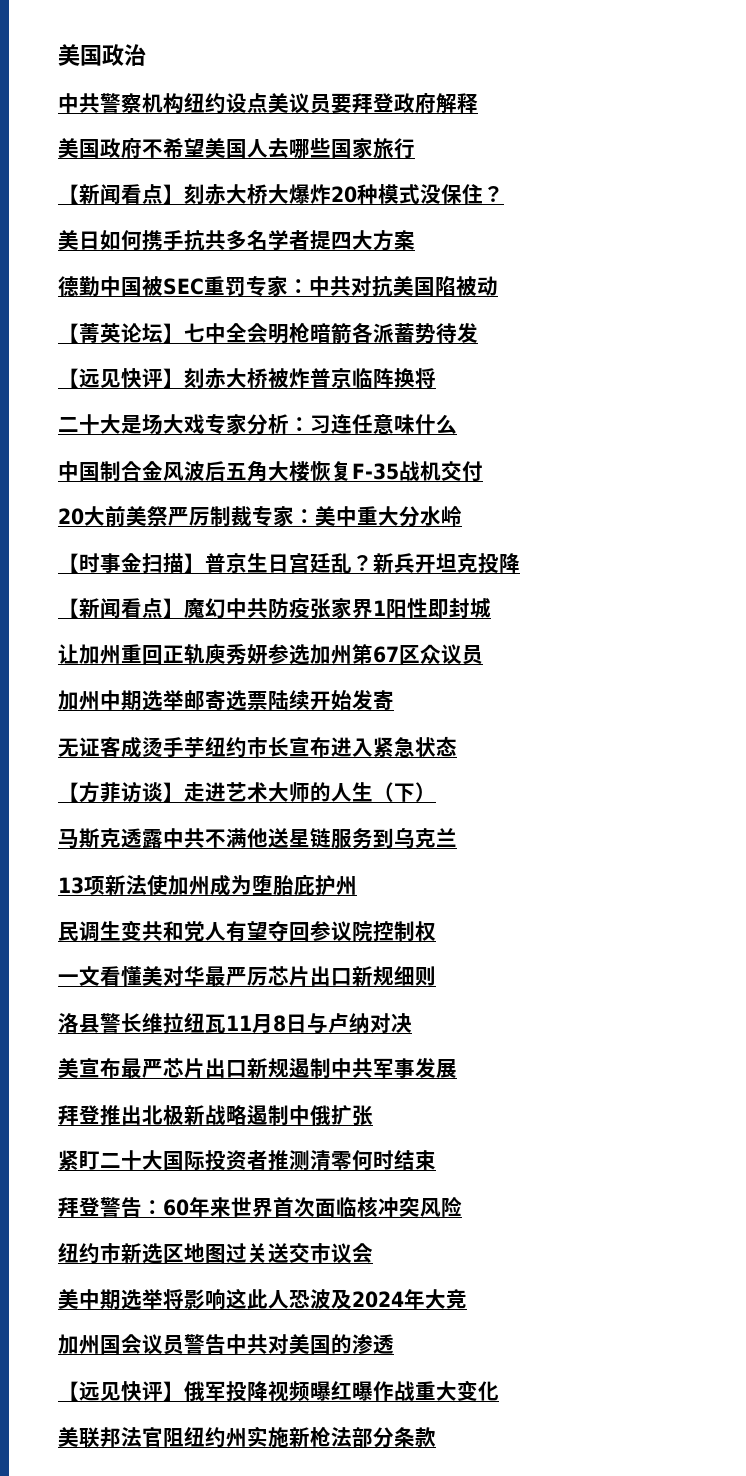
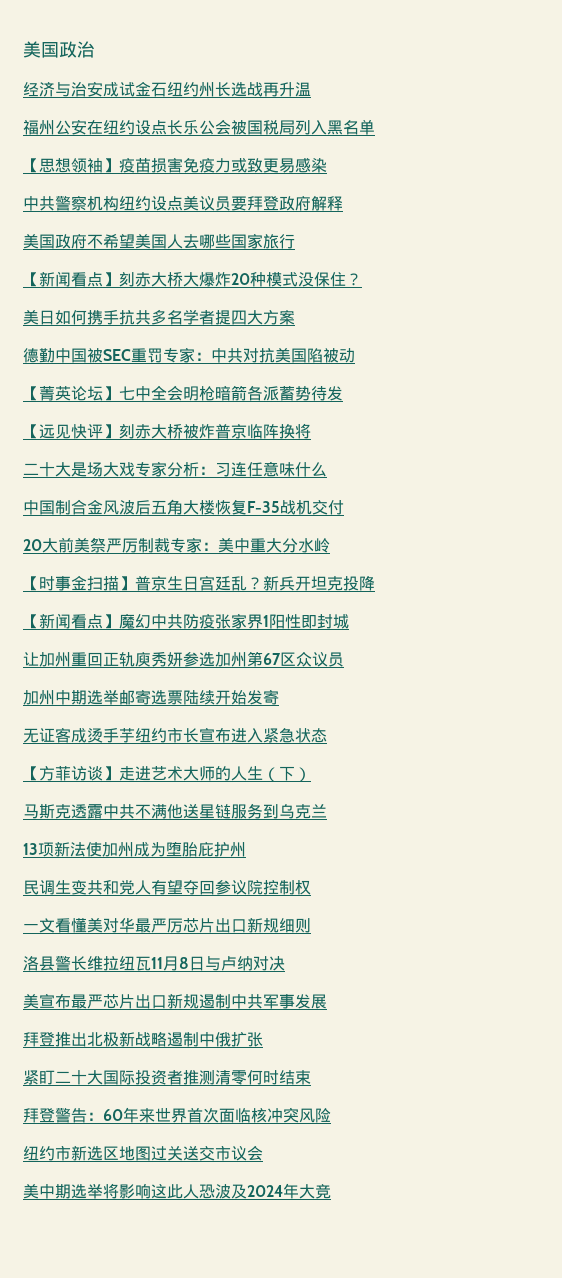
+ 经济与治安成试金石纽约州长选战再升温
+ 福州公安在纽约设点长乐公会被国税局列入黑名单
+ 【思想领袖】疫苗损害免疫力或致更易感染
- 加州国会议员警告中共对美国的渗透
- 【远见快评】俄军投降视频曝红曝作战重大变化
- 美联邦法官阻纽约州实施新枪法部分条款

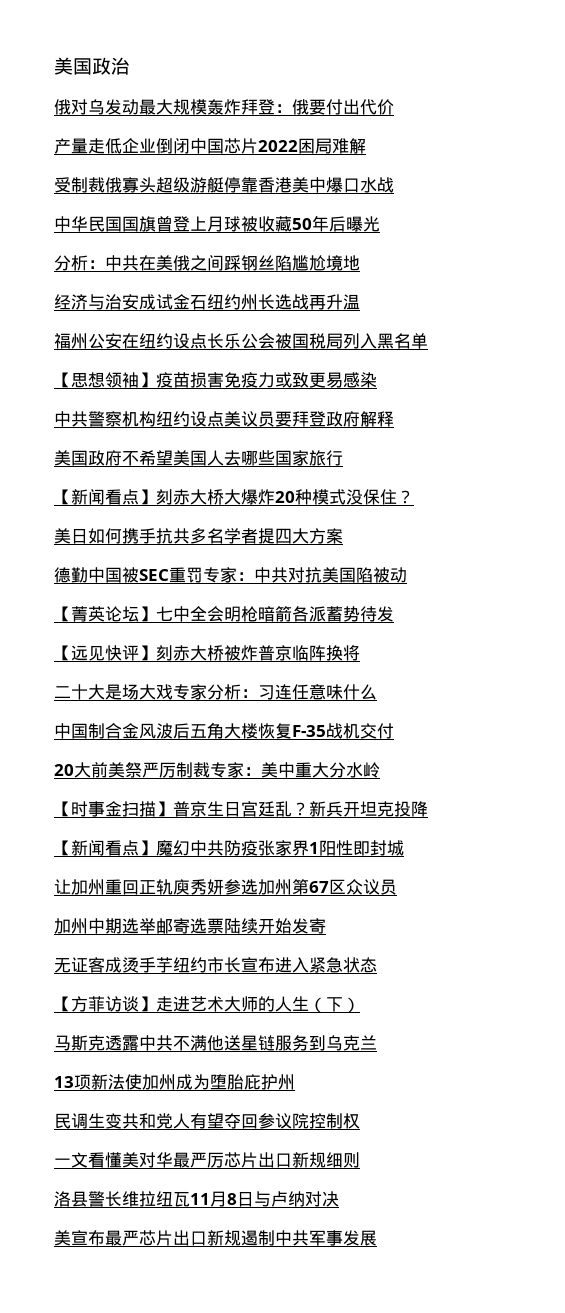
+ 俄对乌发动最大规模轰炸拜登：俄要付出代价
+ 产量走低企业倒闭中国芯片2022困局难解
+ 受制裁俄寡头超级游艇停靠香港美中爆口水战
+ 中华民国国旗曾登上月球被收藏50年后曝光
+ 分析：中共在美俄之间踩钢丝陷尴尬境地
- 拜登推出北极新战略遏制中俄扩张
- 紧盯二十大国际投资者推测清零何时结束
- 拜登警告：60年来世界首次面临核冲突风险
- 纽约市新选区地图过关送交市议会
- 美中期选举将影响这此人恐波及2024年大竞

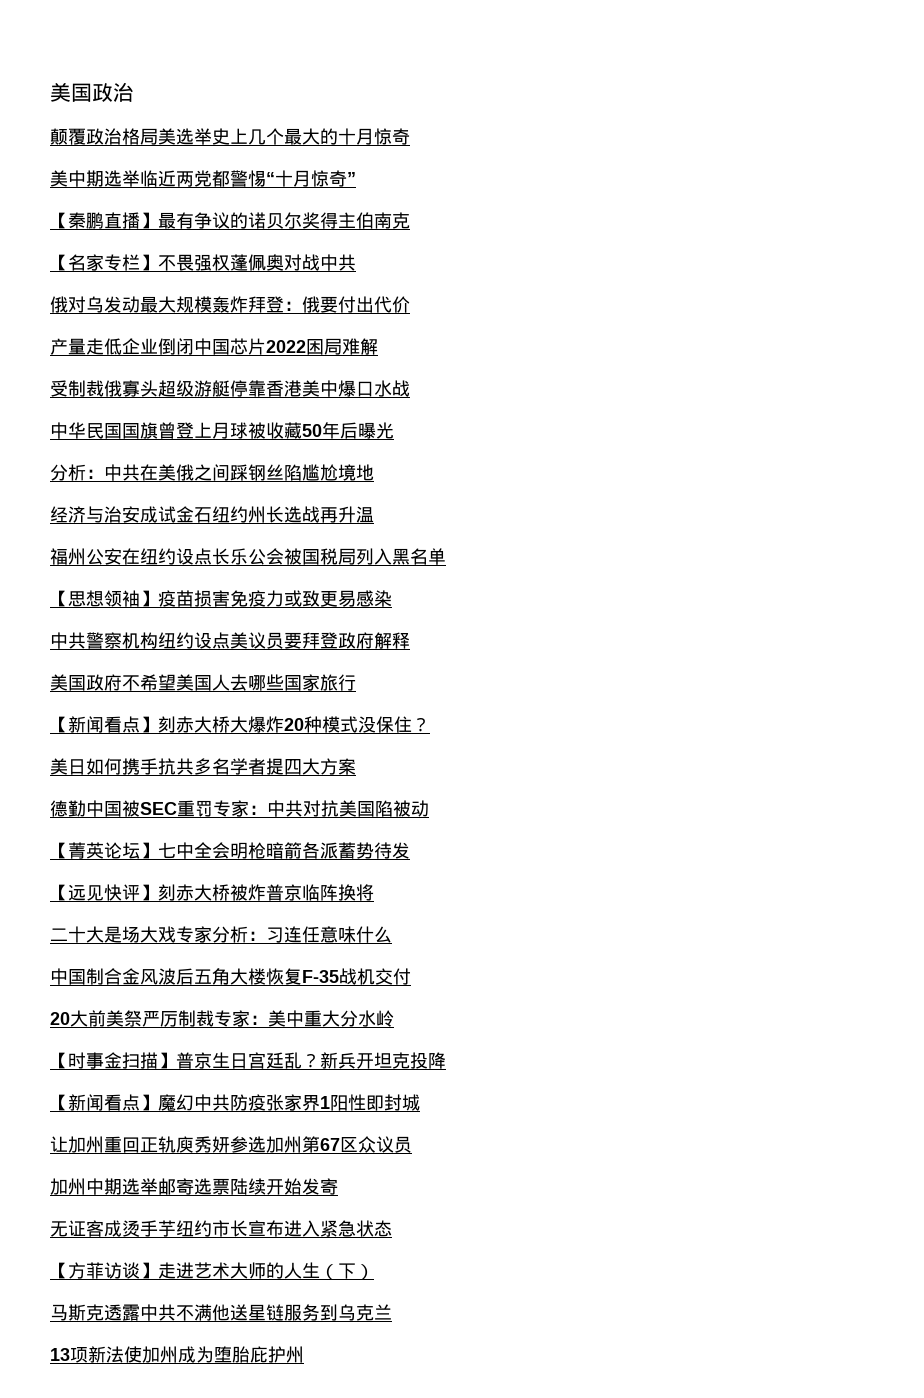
+ 颠覆政治格局美选举史上几个最大的十月惊奇
+ 美中期选举临近两党都警惕“十月惊奇”
+ 【秦鹏直播】最有争议的诺贝尔奖得主伯南克
+ 【名家专栏】不畏强权蓬佩奥对战中共
- 民调生变共和党人有望夺回参议院控制权
- 一文看懂美对华最严厉芯片出口新规细则
- 洛县警长维拉纽瓦11月8日与卢纳对决
- 美宣布最严芯片出口新规遏制中共军事发展

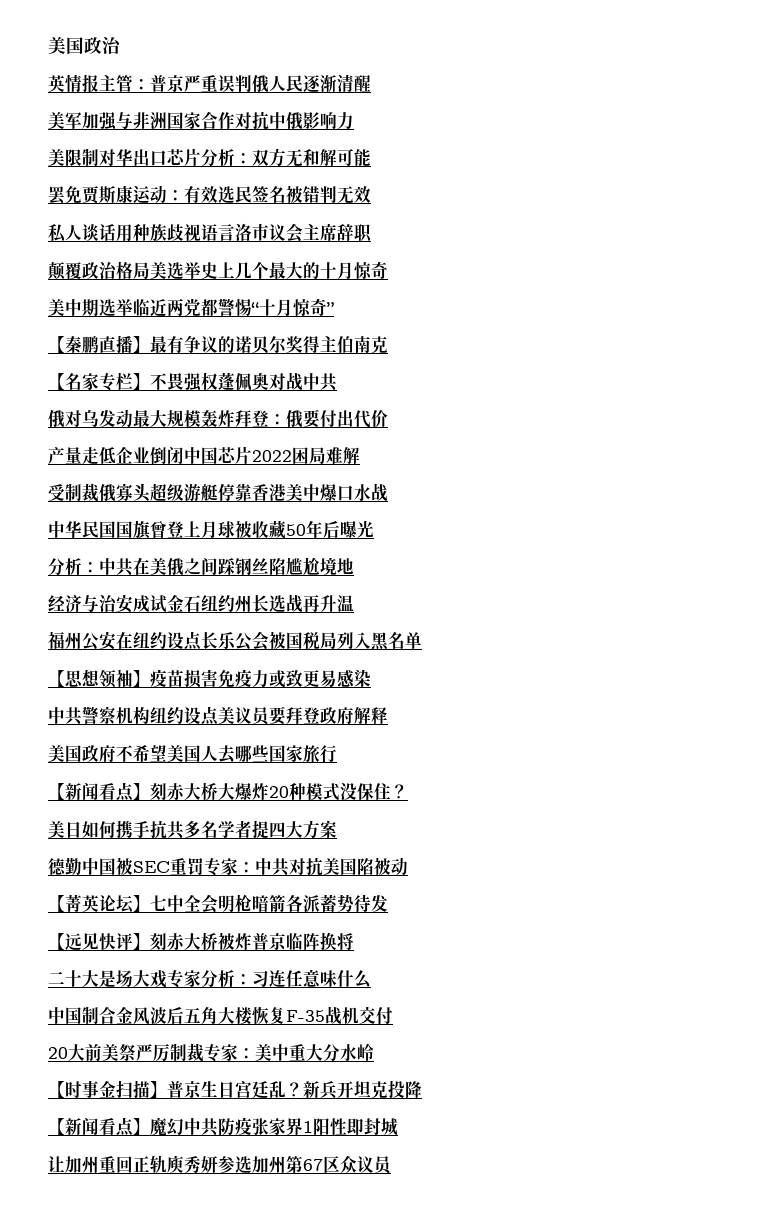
+ 英情报主管：普京严重误判俄人民逐渐清醒
+ 美军加强与非洲国家合作对抗中俄影响力
+ 美限制对华出口芯片分析：双方无和解可能
+ 罢免贾斯康运动：有效选民签名被错判无效
+ 私人谈话用种族歧视语言洛市议会主席辞职
- 加州中期选举邮寄选票陆续开始发寄
- 无证客成烫手芋纽约市长宣布进入紧急状态
- 【方菲访谈】走进艺术大师的人生（下）
- 马斯克透露中共不满他送星链服务到乌克兰
- 13项新法使加州成为堕胎庇护州

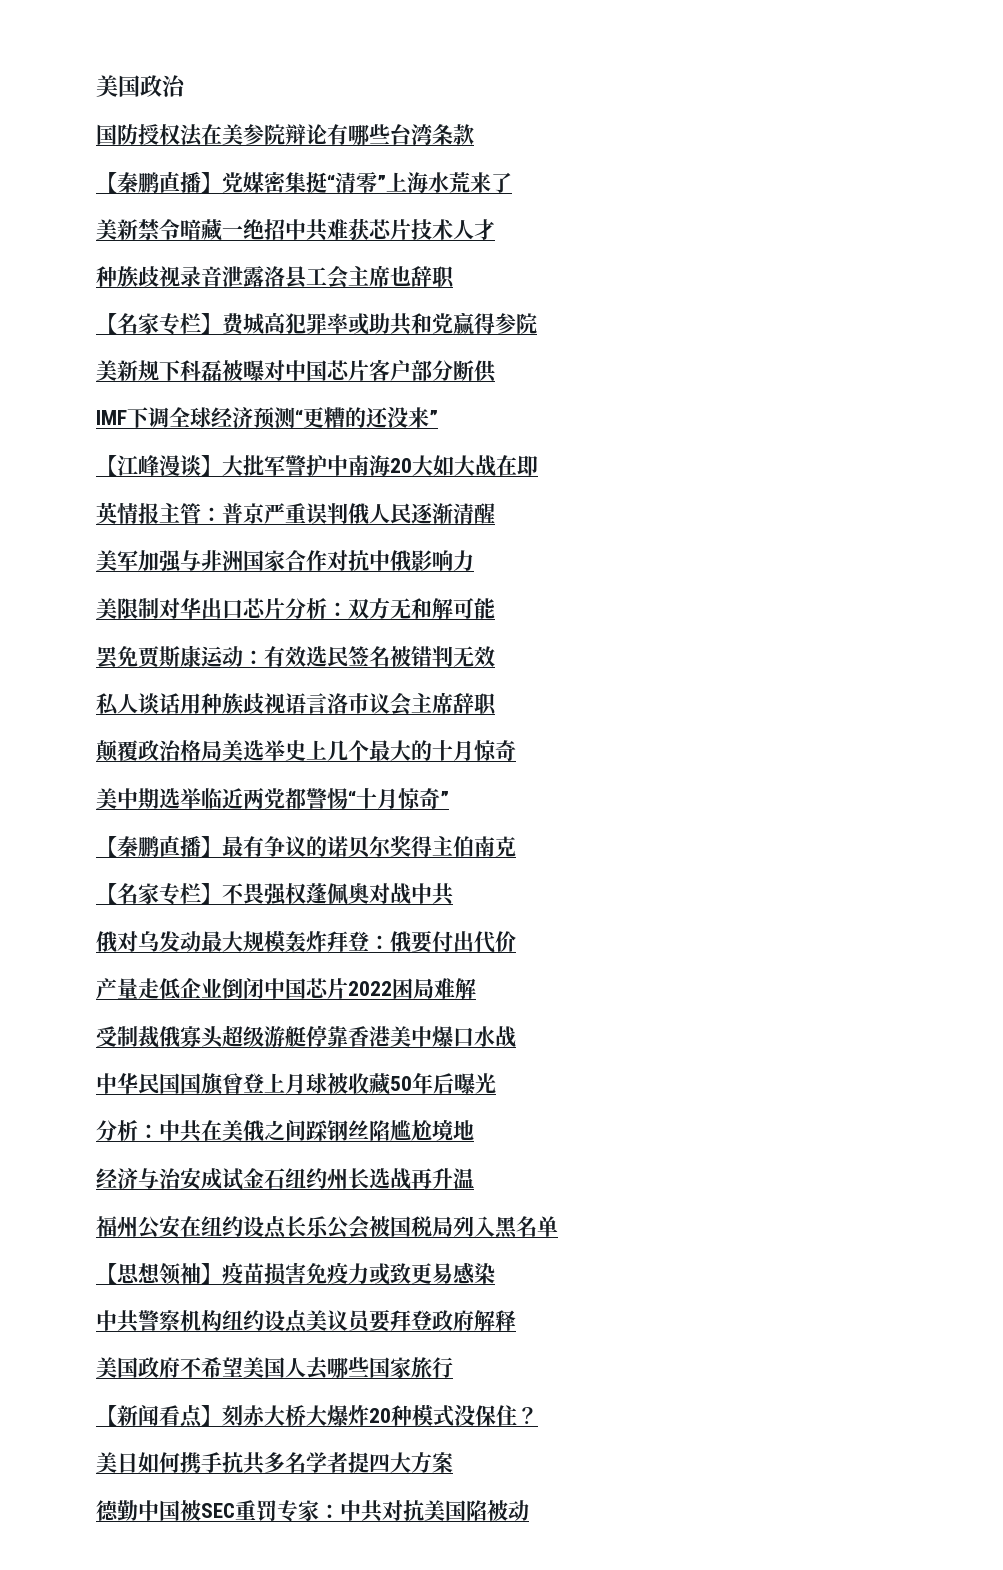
+ 国防授权法在美参院辩论有哪些台湾条款
+ 【秦鹏直播】党媒密集挺“清零”上海水荒来了
+ 美新禁令暗藏一绝招中共难获芯片技术人才
+ 种族歧视录音泄露洛县工会主席也辞职
+ 【名家专栏】费城高犯罪率或助共和党赢得参院
+ 美新规下科磊被曝对中国芯片客户部分断供
+ IMF下调全球经济预测“更糟的还没来”
+ 【江峰漫谈】大批军警护中南海20大如大战在即
- 【菁英论坛】七中全会明枪暗箭各派蓄势待发
- 【远见快评】刻赤大桥被炸普京临阵换将
- 二十大是场大戏专家分析：习连任意味什么
- 中国制合金风波后五角大楼恢复F-35战机交付
- 20大前美祭严厉制裁专家：美中重大分水岭
- 【时事金扫描】普京生日宫廷乱？新兵开坦克投降
- 【新闻看点】魔幻中共防疫张家界1阳性即封城
- 让加州重回正轨庾秀妍参选加州第67区众议员

